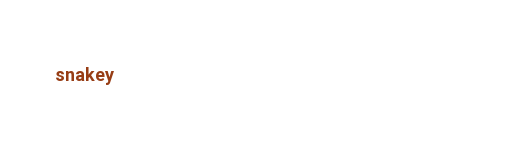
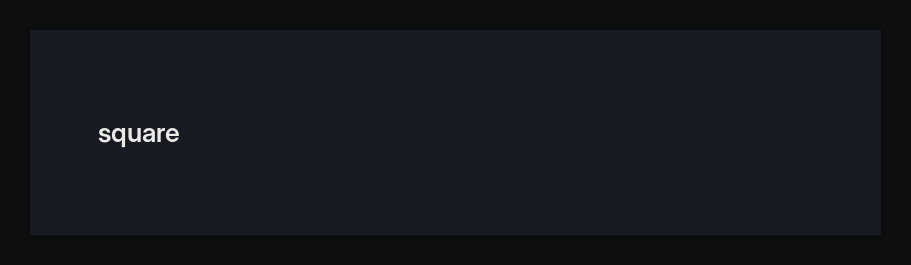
- snakey
+ square

